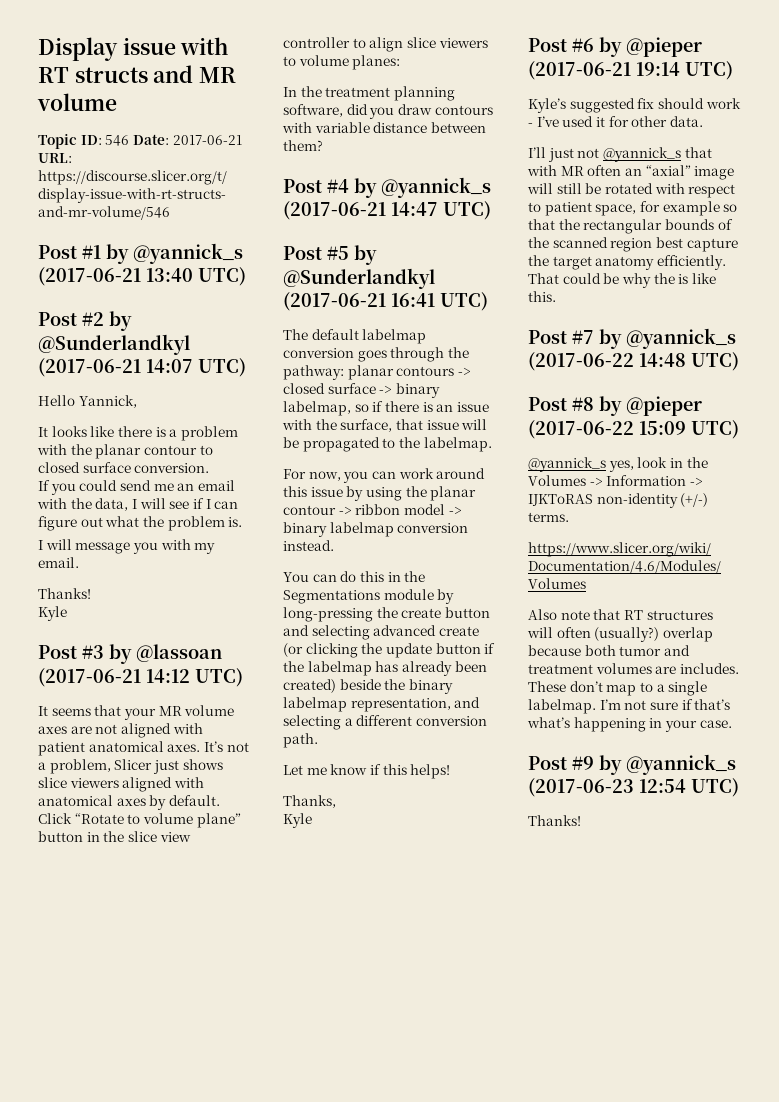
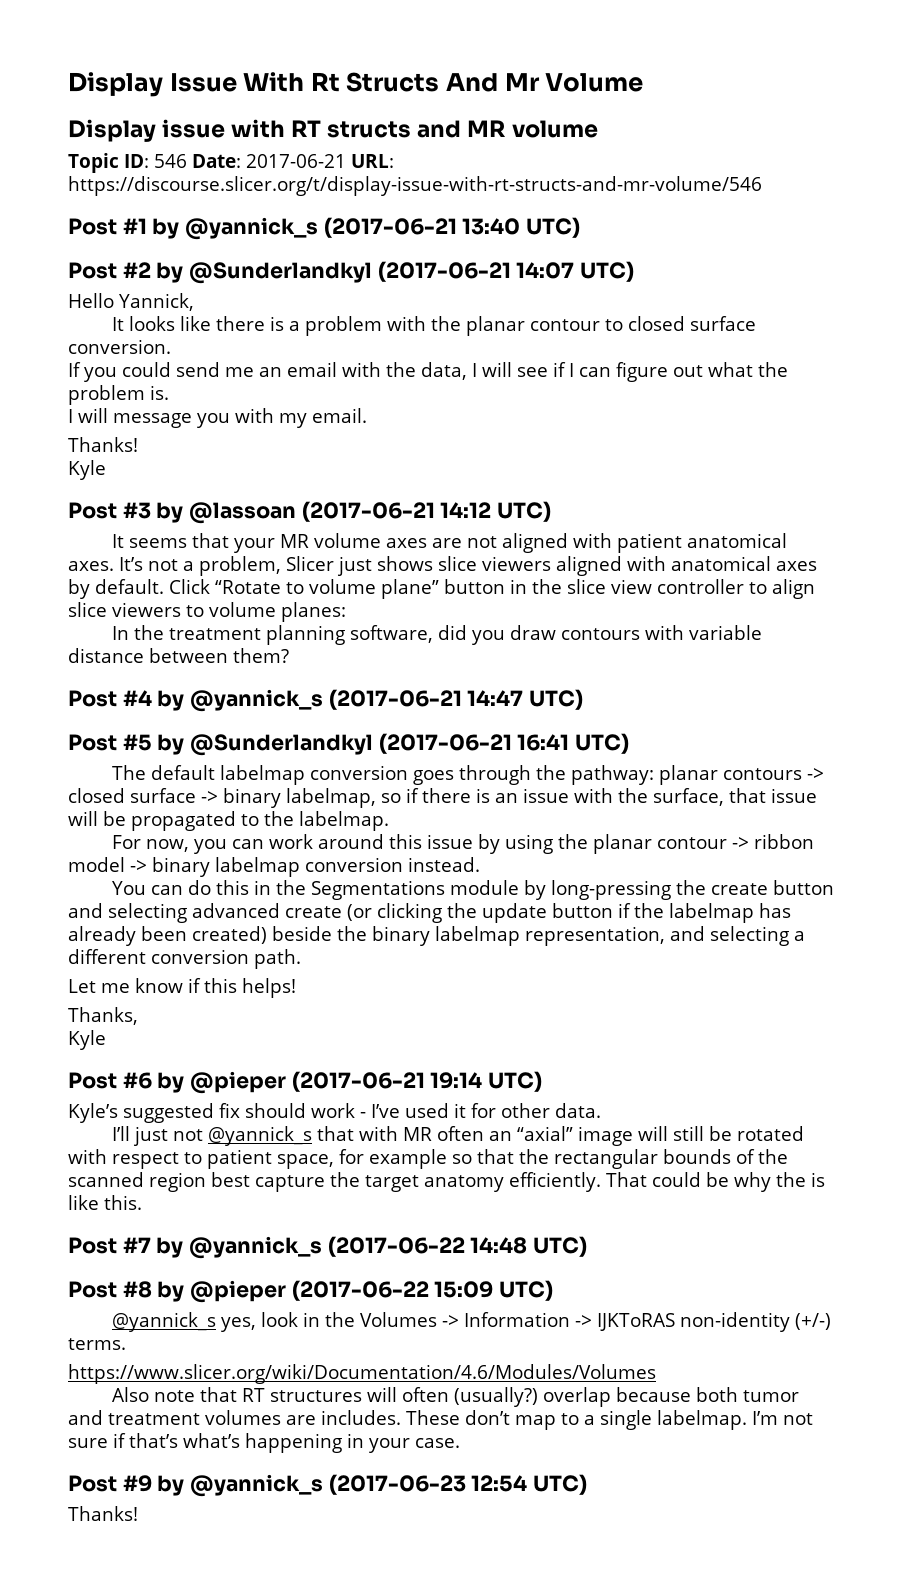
+ Display Issue With Rt Structs And Mr Volume

